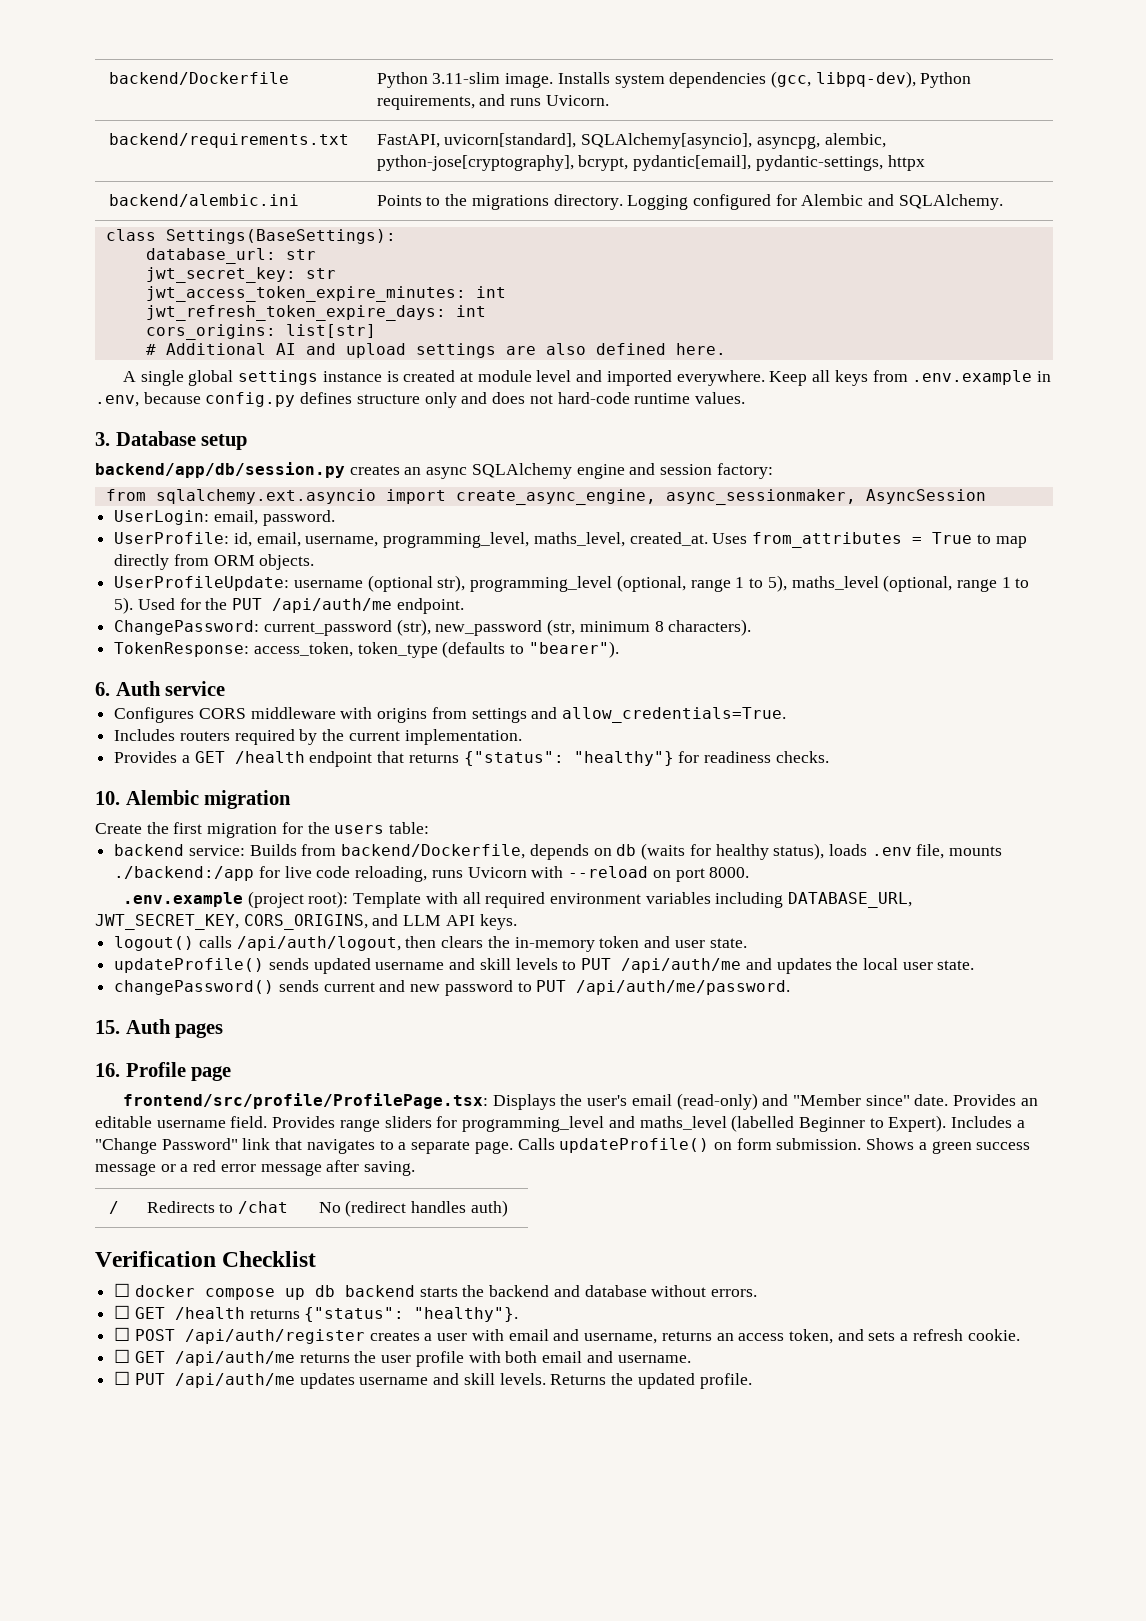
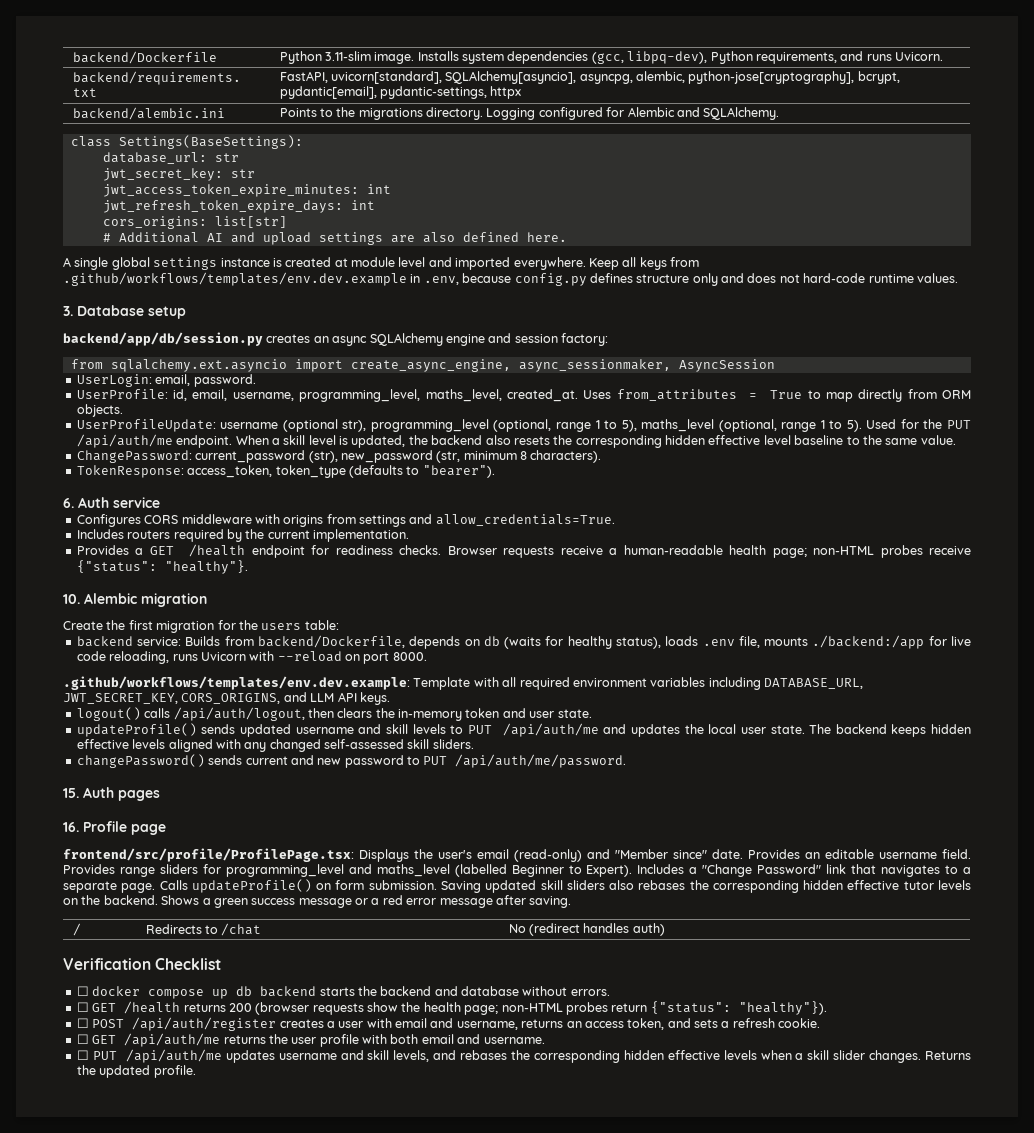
- Keep all keys from .env.example in .env, because config.py defines structure only and does not hard-code runtime values.
+ Keep all keys from .github/workflows/templates/env.dev.example in .env, because config.py defines structure only and does not hard-code runtime values.
+ When a skill level is updated, the backend also resets the corresponding hidden effective level baseline to the same value.
- Provides a GET /health endpoint that returns {"status": "healthy"} for readiness checks.
+ Provides a GET /health endpoint for readiness checks. Browser requests receive a human-readable health page; non-HTML probes receive {"status": "healthy"}.
- .env.example (project root): Template with all required environment variables including DATABASE_URL, JWT_SECRET_KEY, CORS_ORIGINS, and LLM API keys.
+ .github/workflows/templates/env.dev.example: Template with all required environment variables including DATABASE_URL, JWT_SECRET_KEY, CORS_ORIGINS, and LLM API keys.
+ The backend keeps hidden effective levels aligned with any changed self-assessed skill sliders.
+ Saving updated skill sliders also rebases the corresponding hidden effective tutor levels on the backend.
- ☐ GET /health returns {"status": "healthy"}.
+ ☐ GET /health returns 200 (browser requests show the health page; non-HTML probes return {"status": "healthy"}).
- ☐ PUT /api/auth/me updates username and skill levels.
+ ☐ PUT /api/auth/me updates username and skill levels, and rebases the corresponding hidden effective levels when a skill slider changes.

